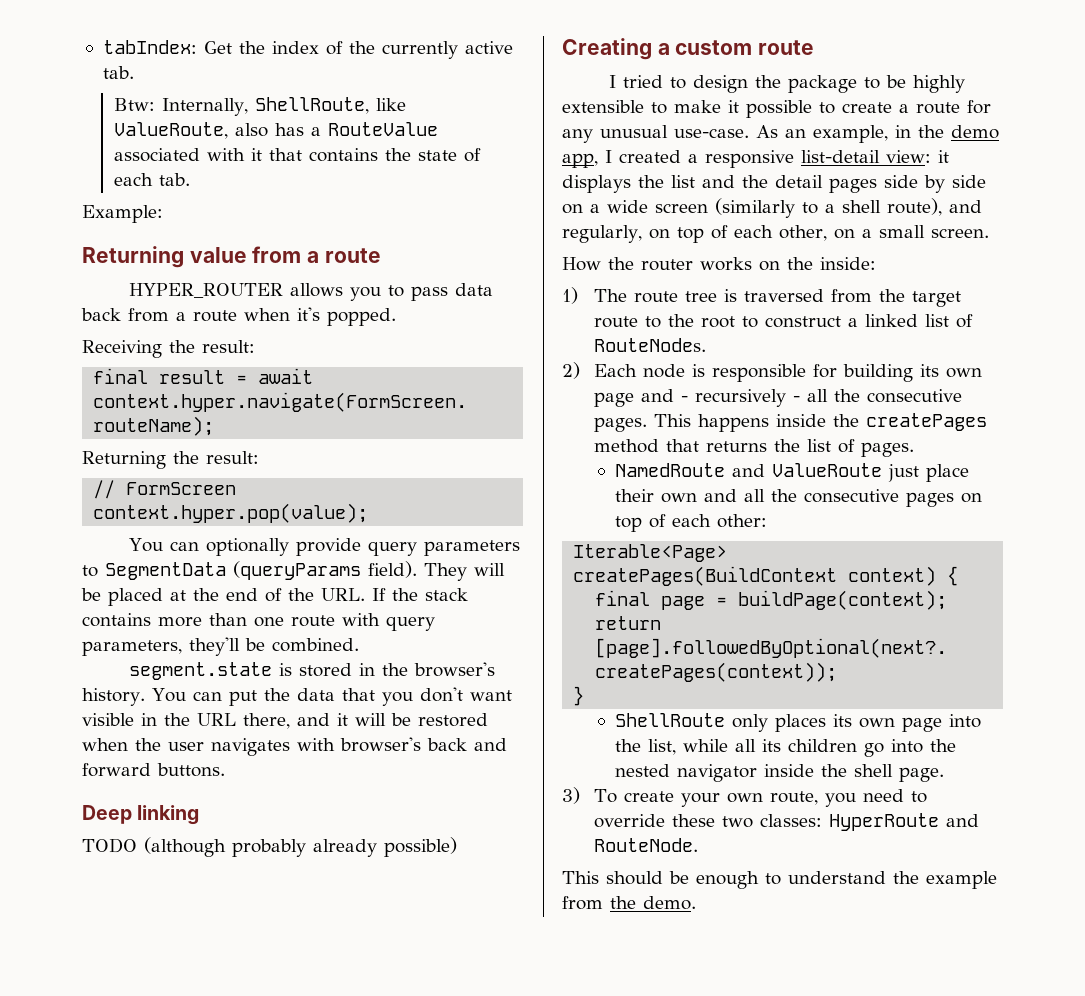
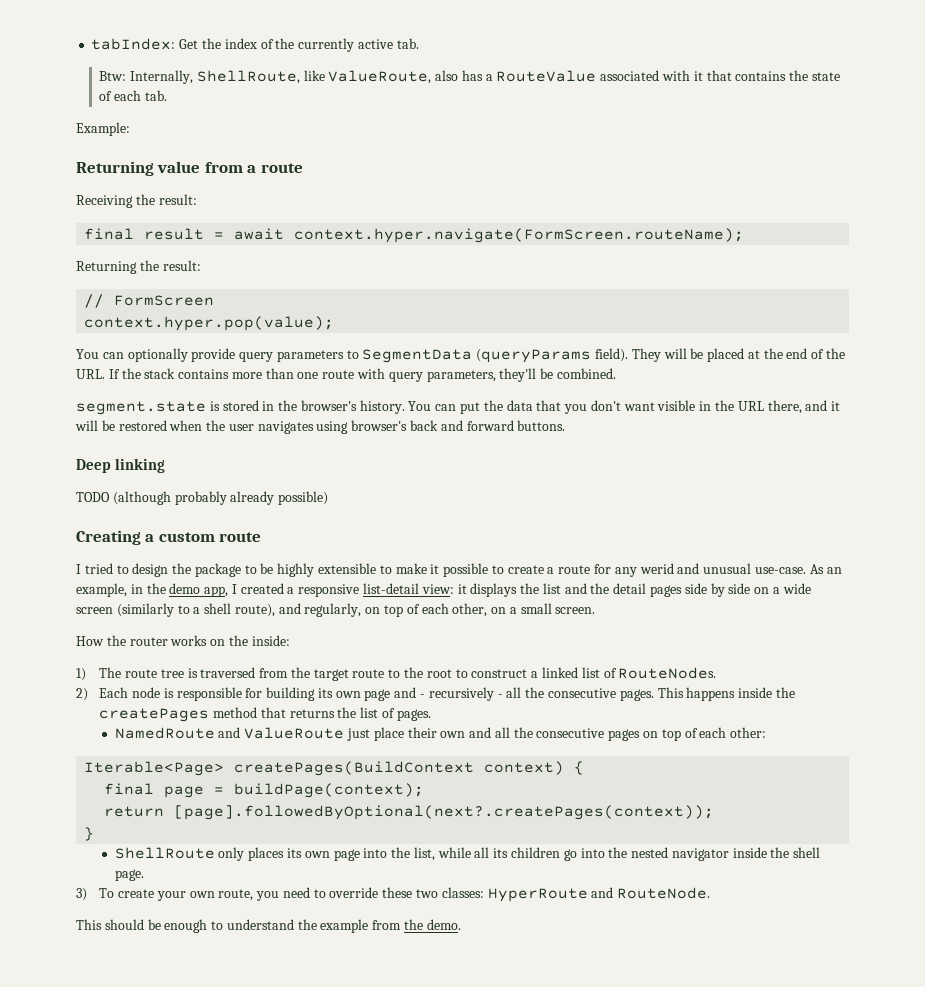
- HYPER_ROUTER allows you to pass data back from a route when it's popped.
- You can put the data that you don't want visible in the URL there, and it will be restored when the user navigates with browser's back and forward buttons.
+ You can put the data that you don't want visible in the URL there, and it will be restored when the user navigates using browser's back and forward buttons.
- I tried to design the package to be highly extensible to make it possible to create a route for any unusual use-case.
+ I tried to design the package to be highly extensible to make it possible to create a route for any werid and unusual use-case.

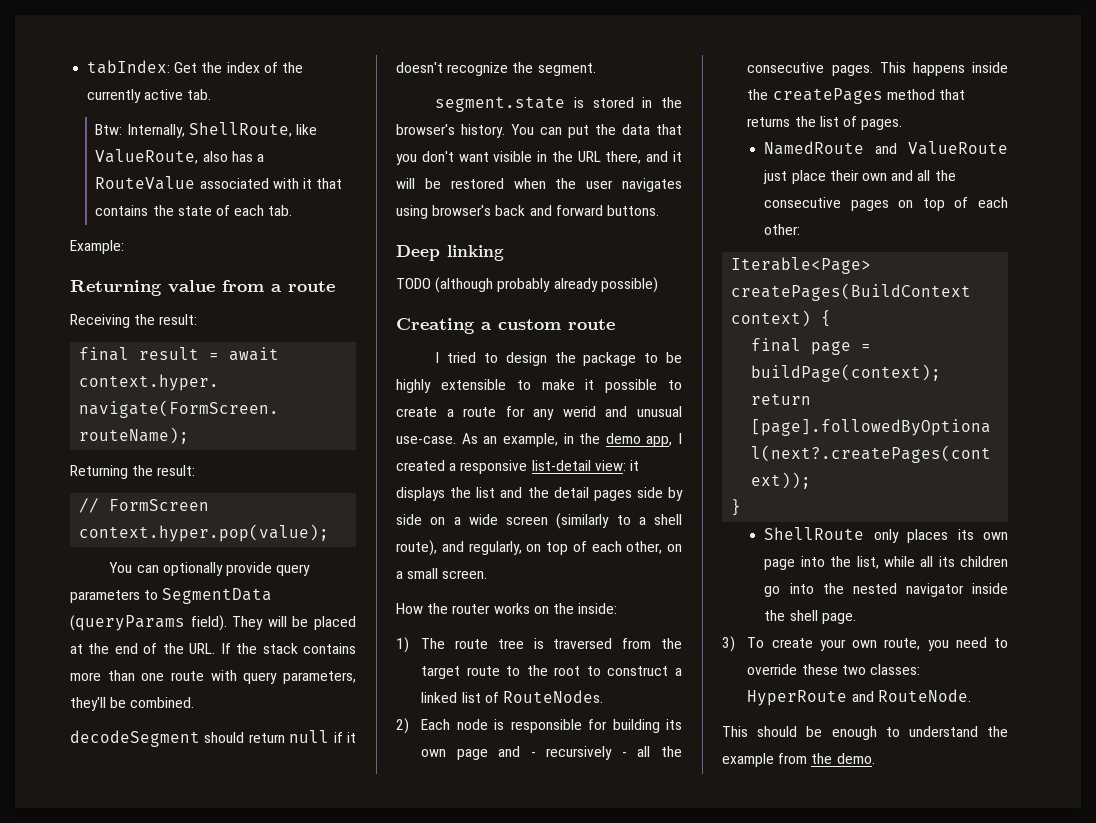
+ decodeSegment should return null if it doesn't recognize the segment.

